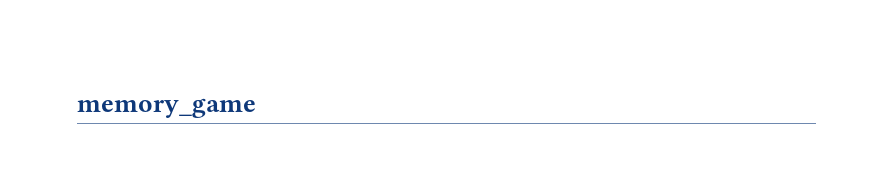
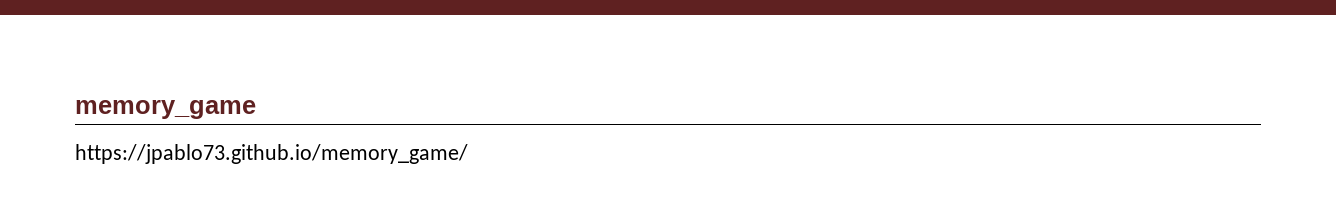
+ https://jpablo73.github.io/memory_game/

